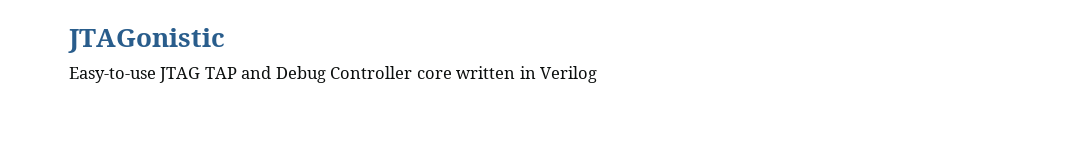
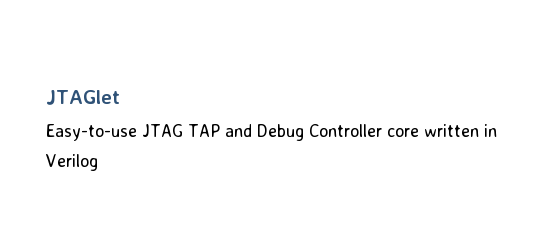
- JTAGonistic
+ JTAGlet

